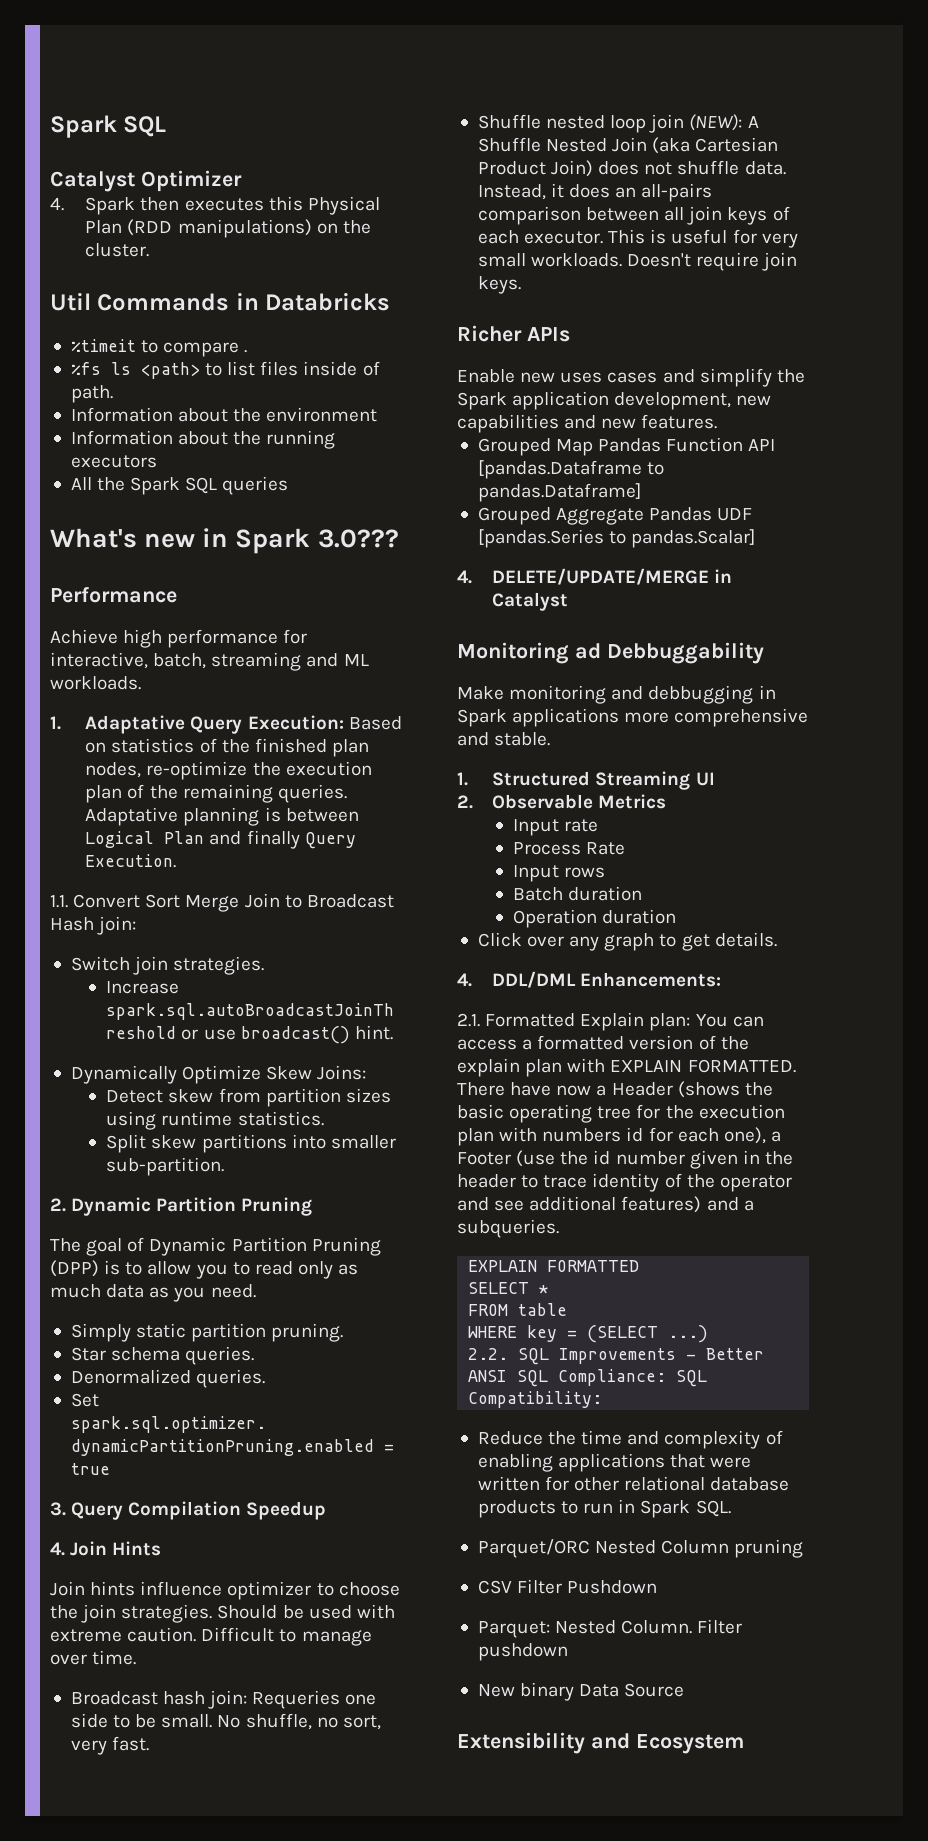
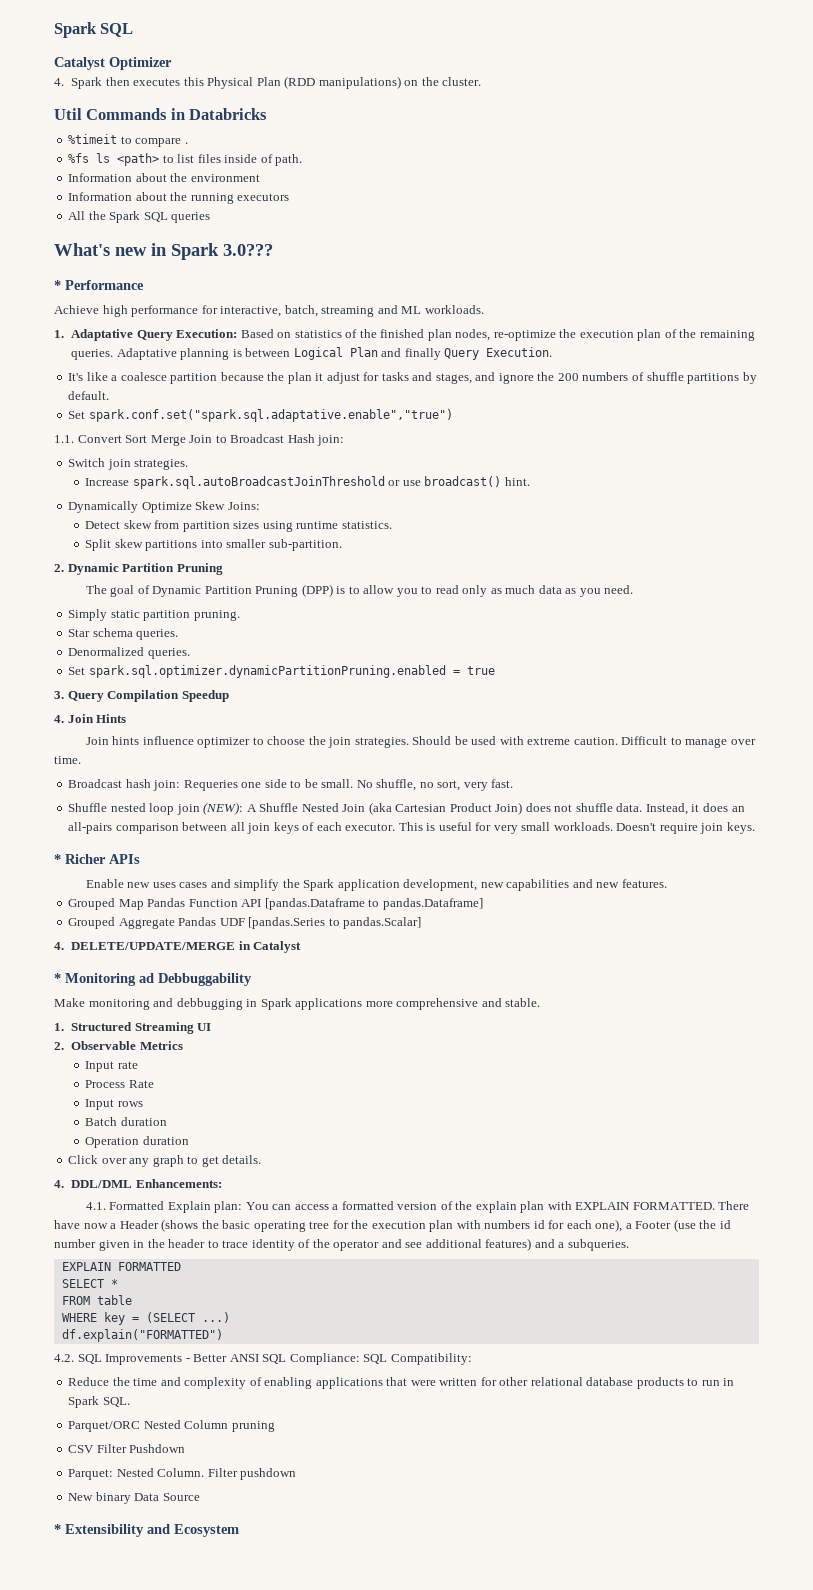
- Performance
+ * Performance
+ It's like a coalesce partition because the plan it adjust for tasks and stages, and ignore the 200 numbers of shuffle partitions by default.
+ Set spark.conf.set("spark.sql.adaptative.enable","true")
- Richer APIs
+ * Richer APIs
- Monitoring ad Debbuggability
+ * Monitoring ad Debbuggability
- 2.1. Formatted Explain plan: You can access a formatted version of the explain plan with EXPLAIN FORMATTED.
+ 4.1. Formatted Explain plan: You can access a formatted version of the explain plan with EXPLAIN FORMATTED.
- 2.2. SQL Improvements - Better ANSI SQL Compliance: SQL Compatibility:
+ df.explain("FORMATTED")
+ 4.2. SQL Improvements - Better ANSI SQL Compliance: SQL Compatibility:
- Extensibility and Ecosystem
+ * Extensibility and Ecosystem

